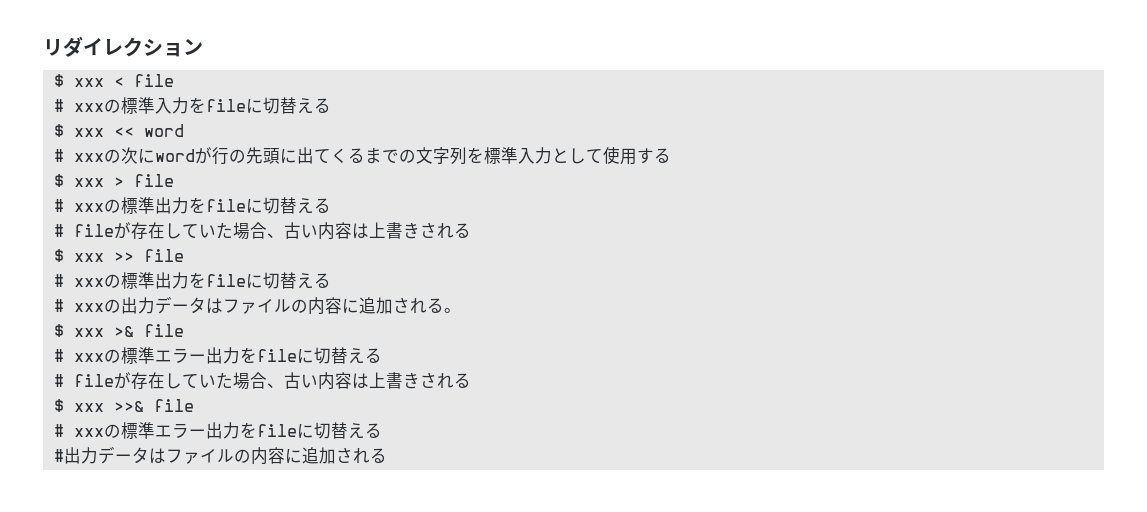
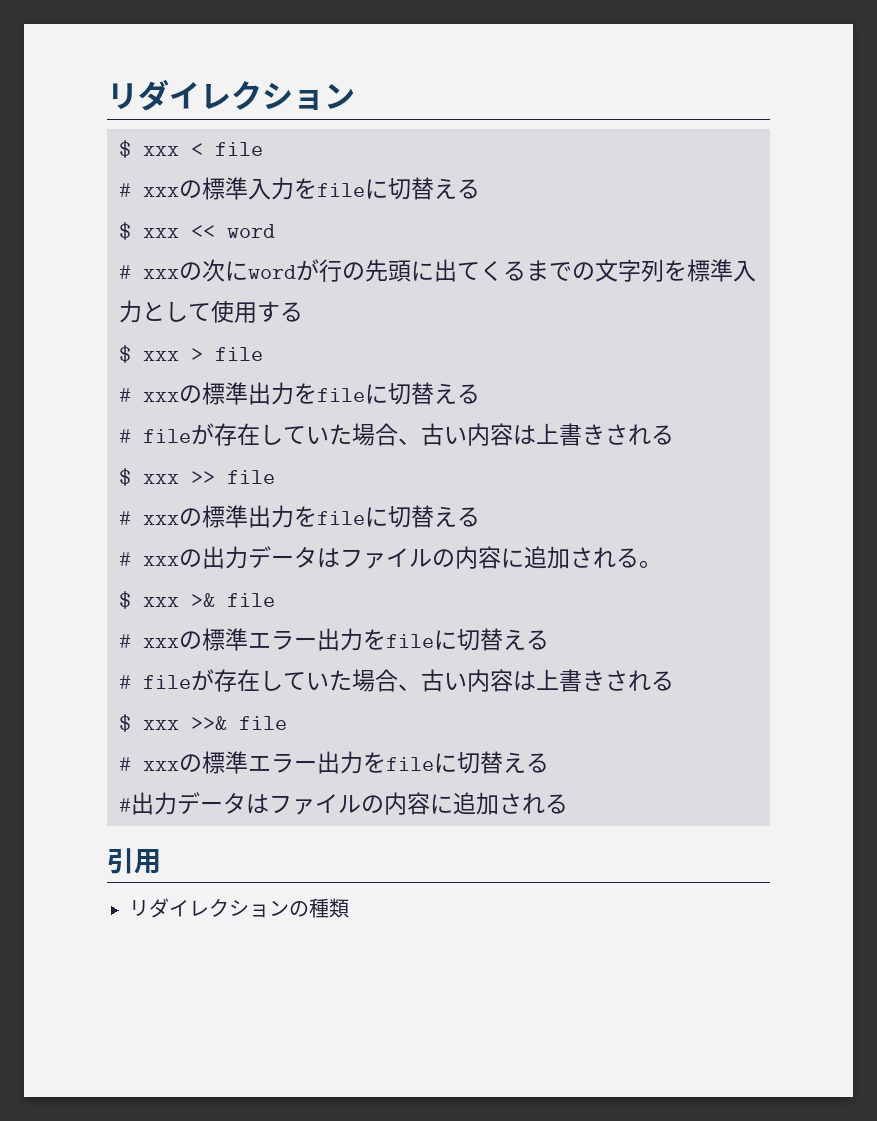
+ 引用
+ リダイレクションの種類

